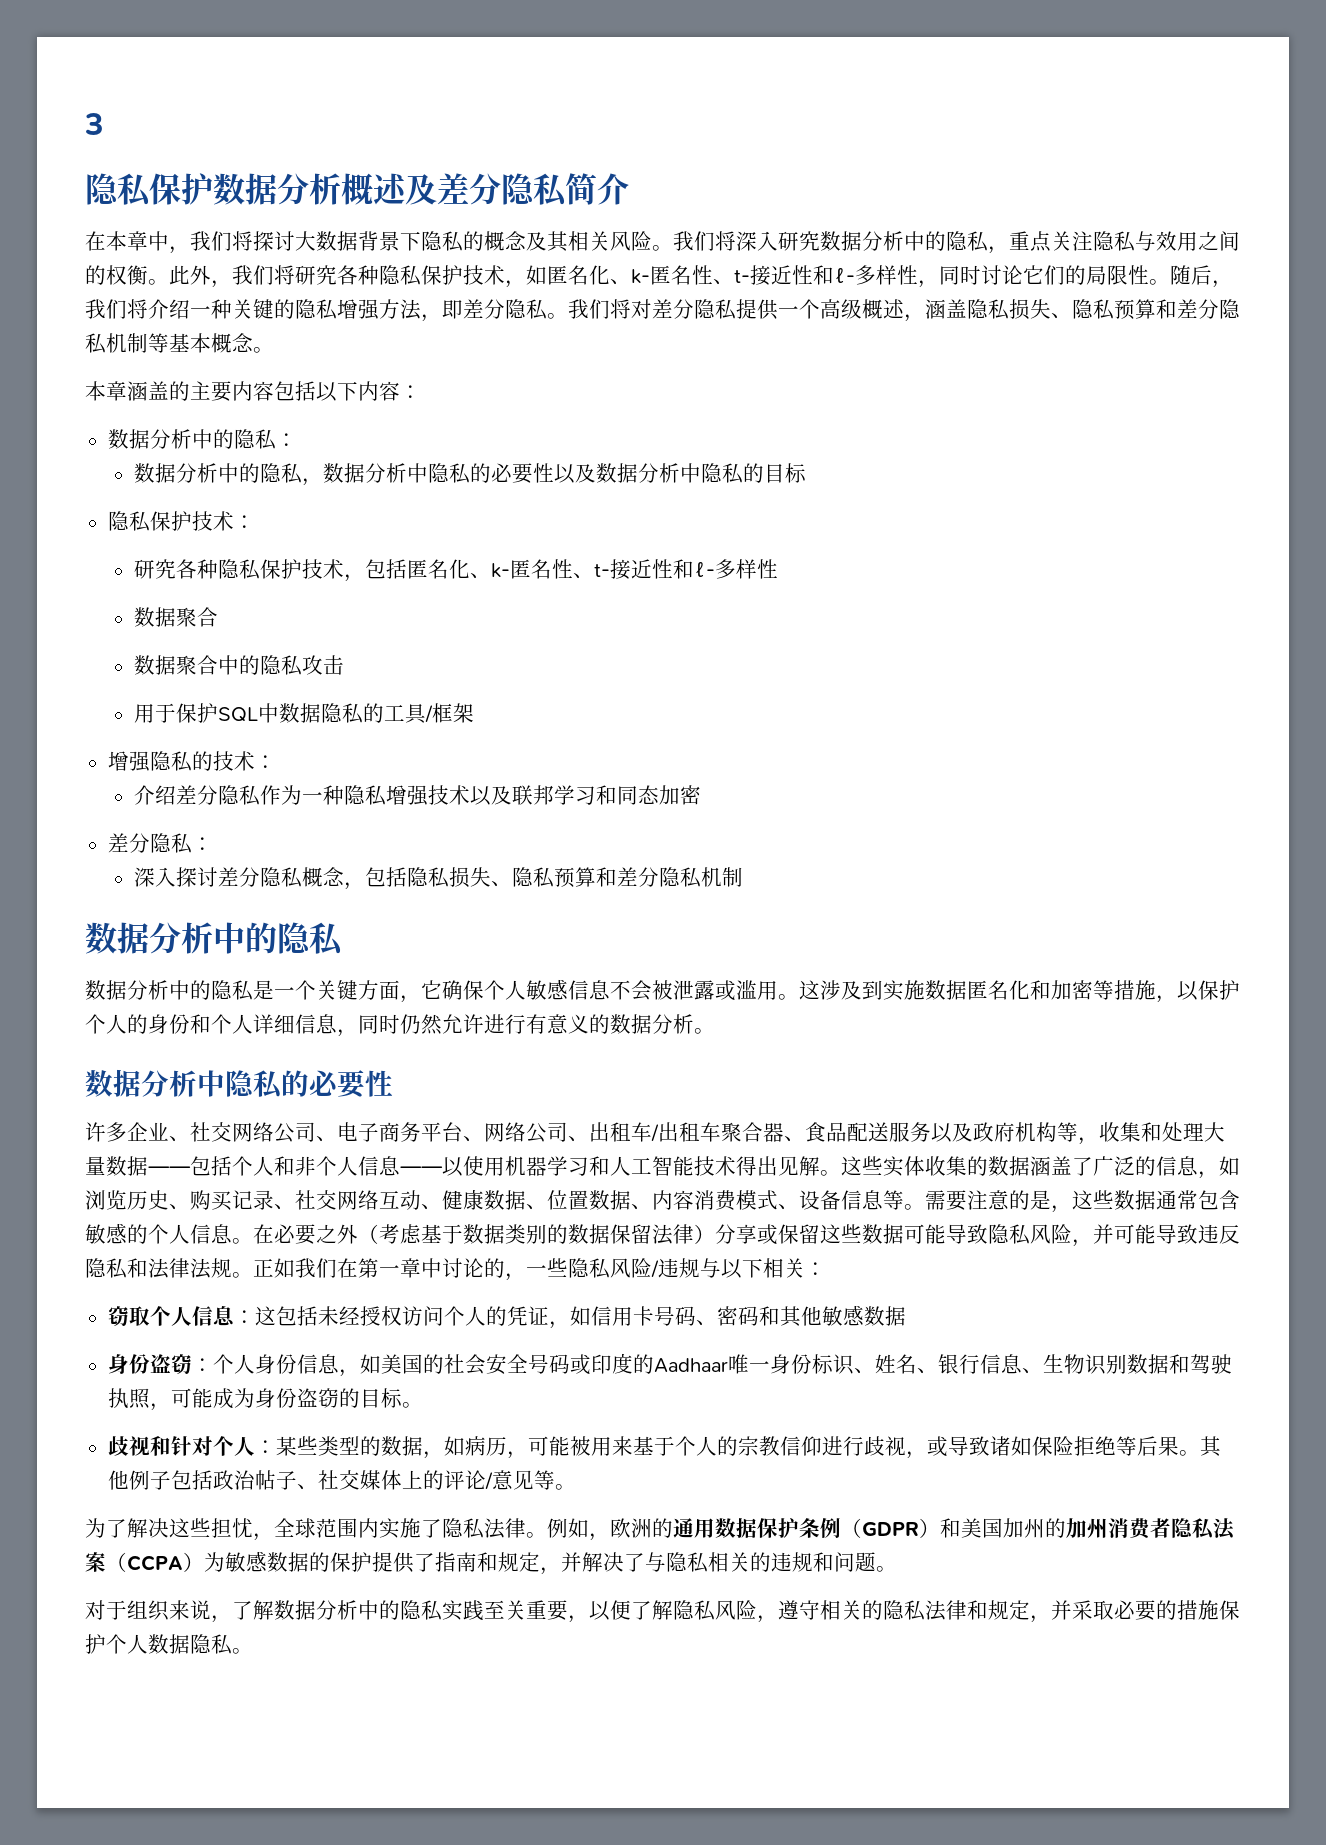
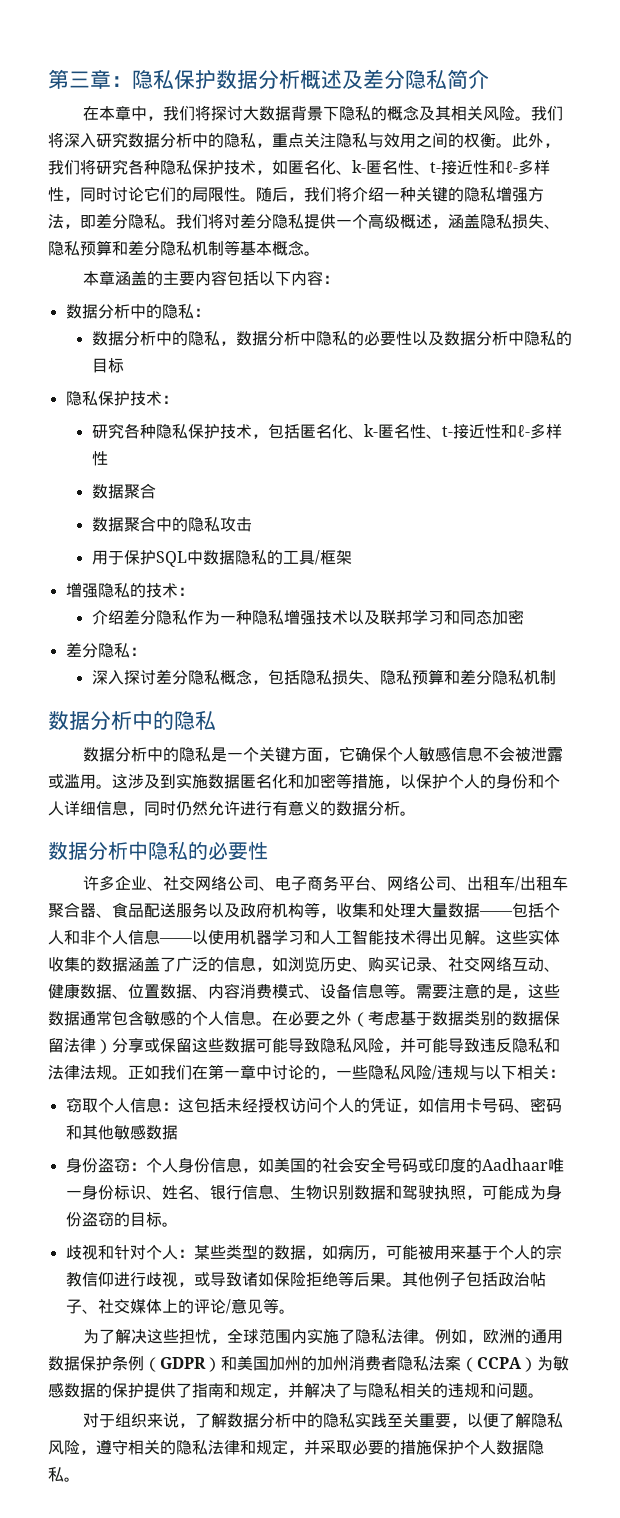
- 3
- 隐私保护数据分析概述及差分隐私简介
+ 第三章：隐私保护数据分析概述及差分隐私简介

